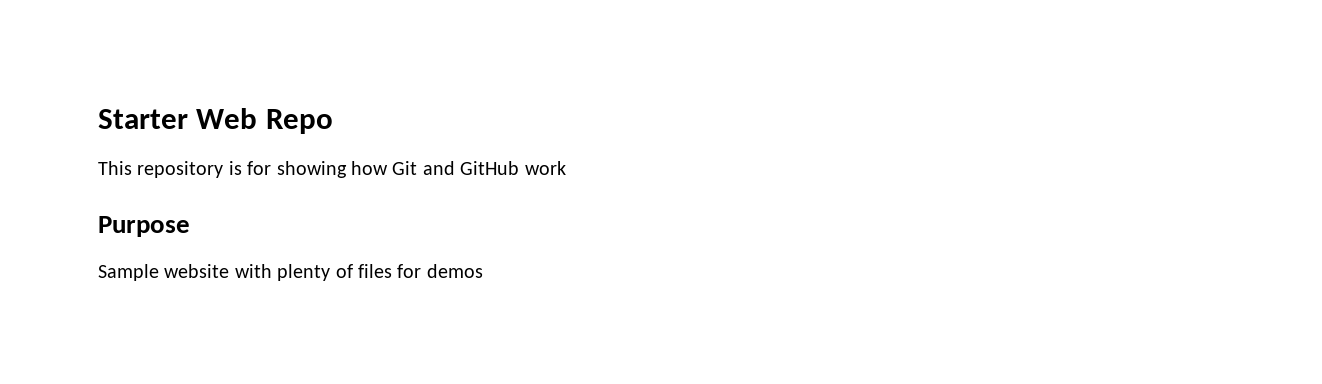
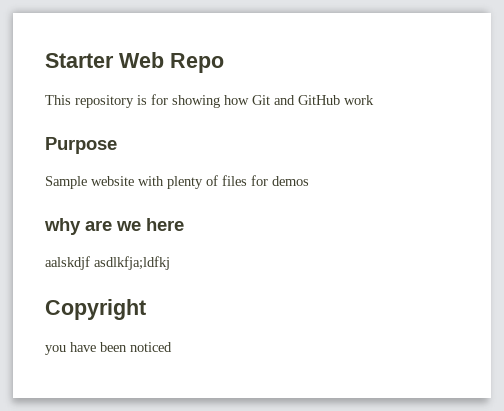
+ why are we here
+ aalskdjf asdlkfja;ldfkj
+ Copyright
+ you have been noticed

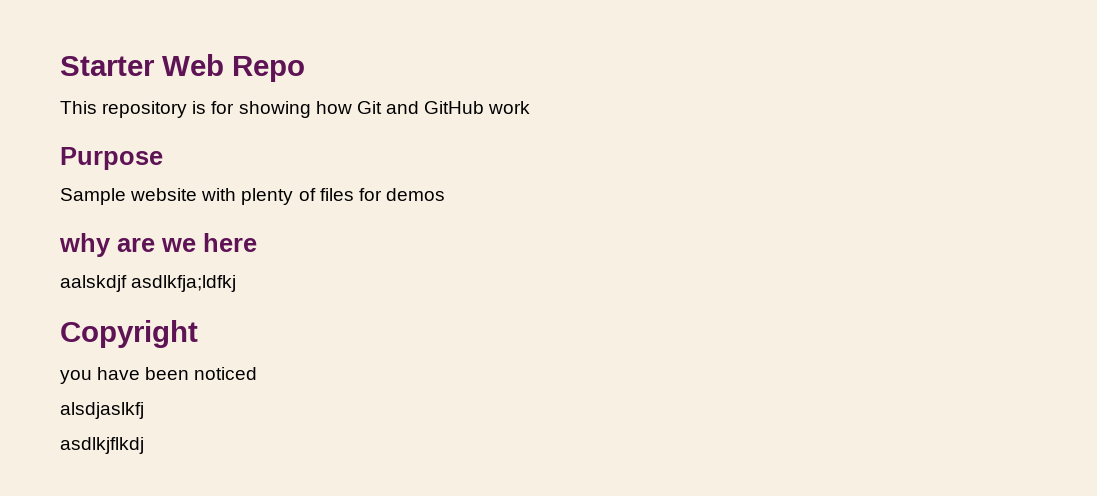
+ alsdjaslkfj
+ asdlkjflkdj

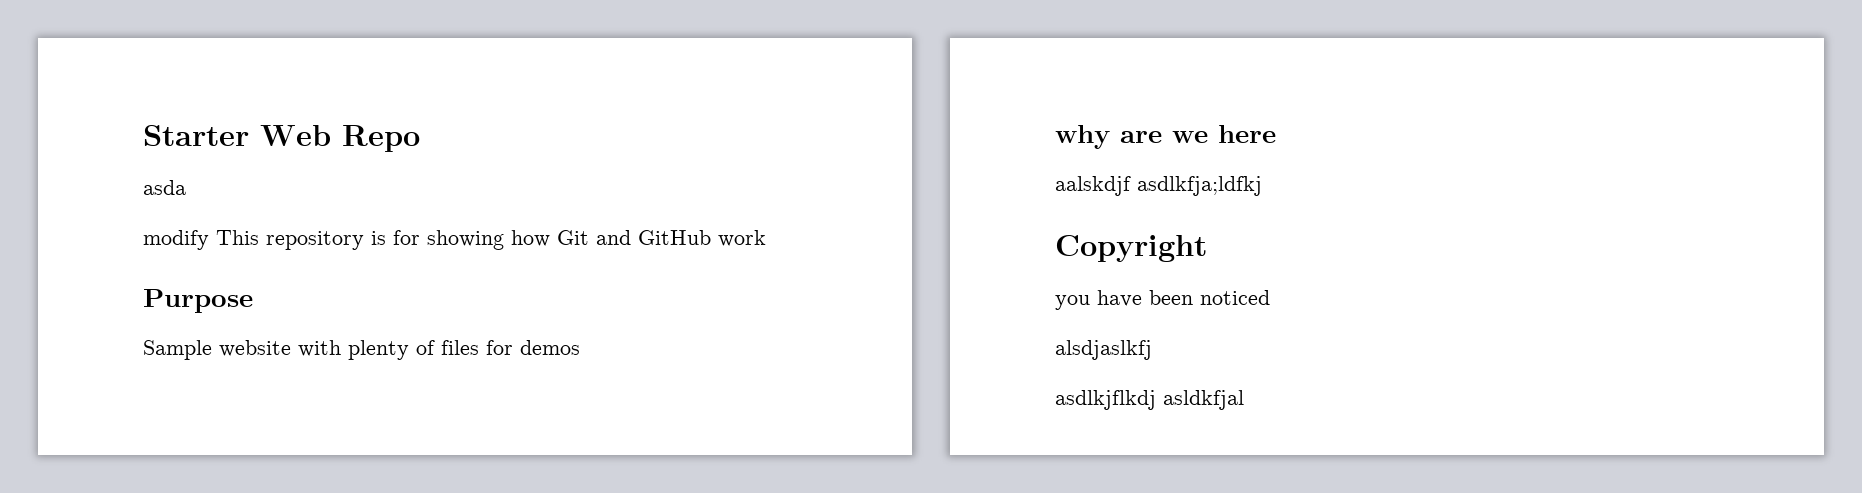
- This repository is for showing how Git and GitHub work
+ asda
+ modify This repository is for showing how Git and GitHub work
- asdlkjflkdj
+ asdlkjflkdj asldkfjal

